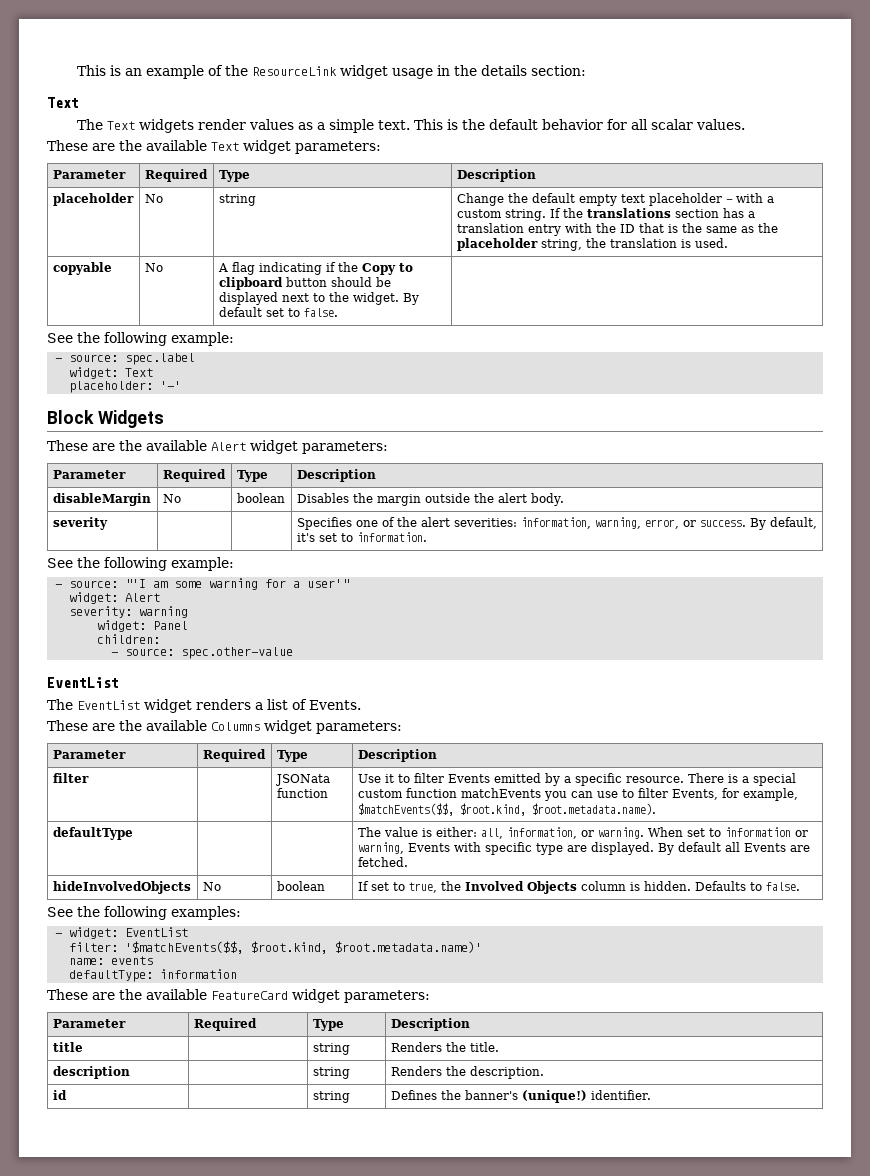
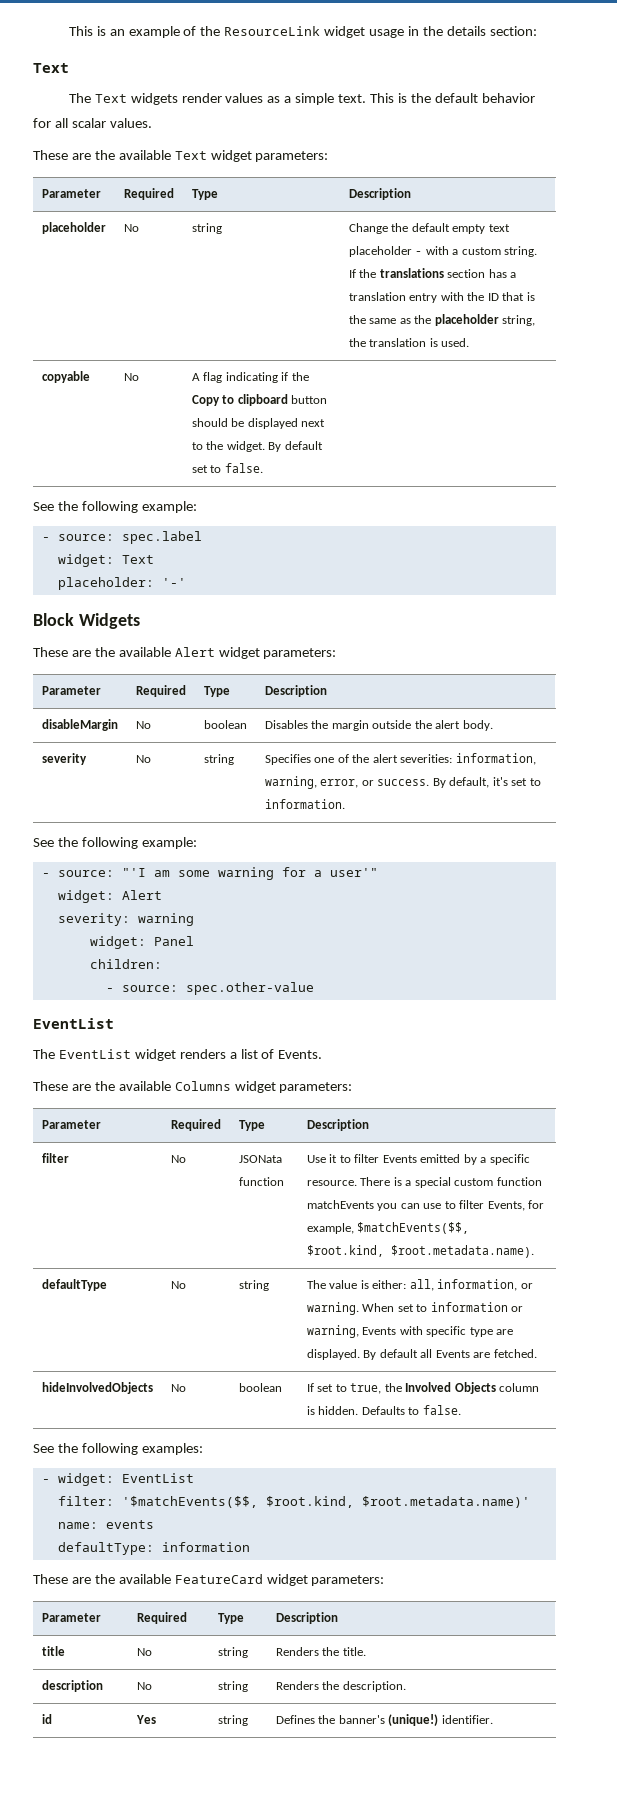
- severity | | | Specifies one of the alert severities: information, warning, error, or success. By default, it's set to information.
+ severity | No | string | Specifies one of the alert severities: information, warning, error, or success. By default, it's set to information.
- filter | | JSONata function | Use it to filter Events emitted by a specific resource. There is a special custom function matchEvents you can use to filter Events, for example, $matchEvents($$, $root.kind, $root.metadata.name).
+ filter | No | JSONata function | Use it to filter Events emitted by a specific resource. There is a special custom function matchEvents you can use to filter Events, for example, $matchEvents($$, $root.kind, $root.metadata.name).
- defaultType | | | The value is either: all, information, or warning. When set to information or warning, Events with specific type are displayed. By default all Events are fetched.
+ defaultType | No | string | The value is either: all, information, or warning. When set to information or warning, Events with specific type are displayed. By default all Events are fetched.
- title | | string | Renders the title.
+ title | No | string | Renders the title.
- description | | string | Renders the description.
+ description | No | string | Renders the description.
- id | | string | Defines the banner's (unique!) identifier.
+ id | Yes | string | Defines the banner's (unique!) identifier.

